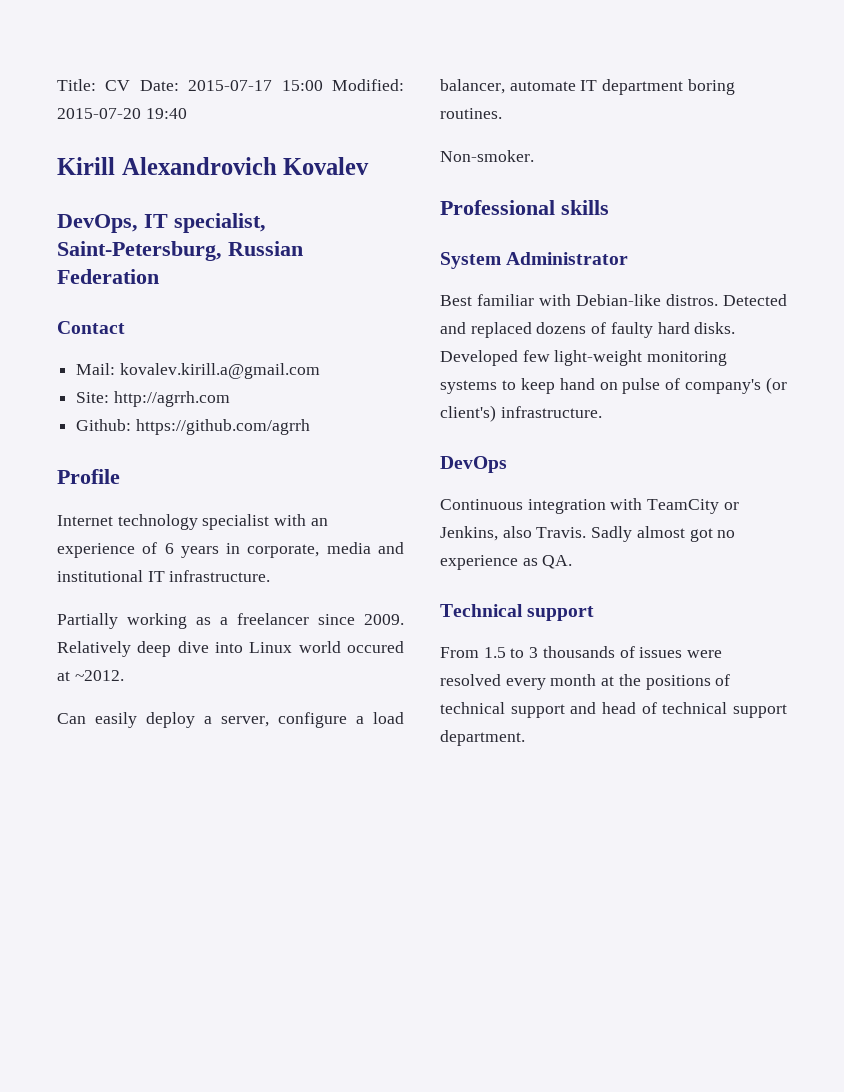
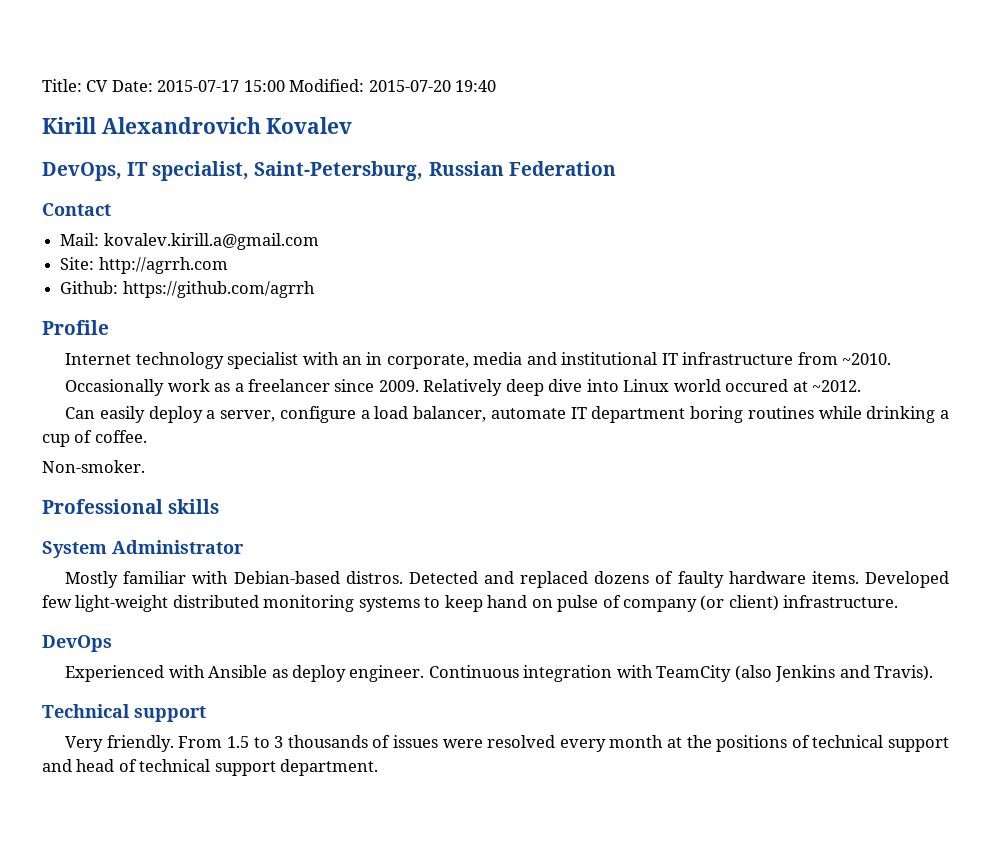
- Internet technology specialist with an experience of 6 years in corporate, media and institutional IT infrastructure.
- Partially working as a freelancer since 2009.
+ Internet technology specialist with an in corporate, media and institutional IT infrastructure from ~2010.
+ Occasionally work as a freelancer since 2009.
- Can easily deploy a server, configure a load balancer, automate IT department boring routines.
+ Can easily deploy a server, configure a load balancer, automate IT department boring routines while drinking a cup of coffee.
- Best familiar with Debian-like distros.
+ Mostly familiar with Debian-based distros.
- Detected and replaced dozens of faulty hard disks.
+ Detected and replaced dozens of faulty hardware items.
- Developed few light-weight monitoring systems to keep hand on pulse of company's (or client's) infrastructure.
+ Developed few light-weight distributed monitoring systems to keep hand on pulse of company (or client) infrastructure.
- Сontinuous integration with TeamCity or Jenkins, also Travis. Sadly almost got no experience as QA.
+ Experienced with Ansible as deploy engineer. Сontinuous integration with TeamCity (also Jenkins and Travis).
+ Very friendly.

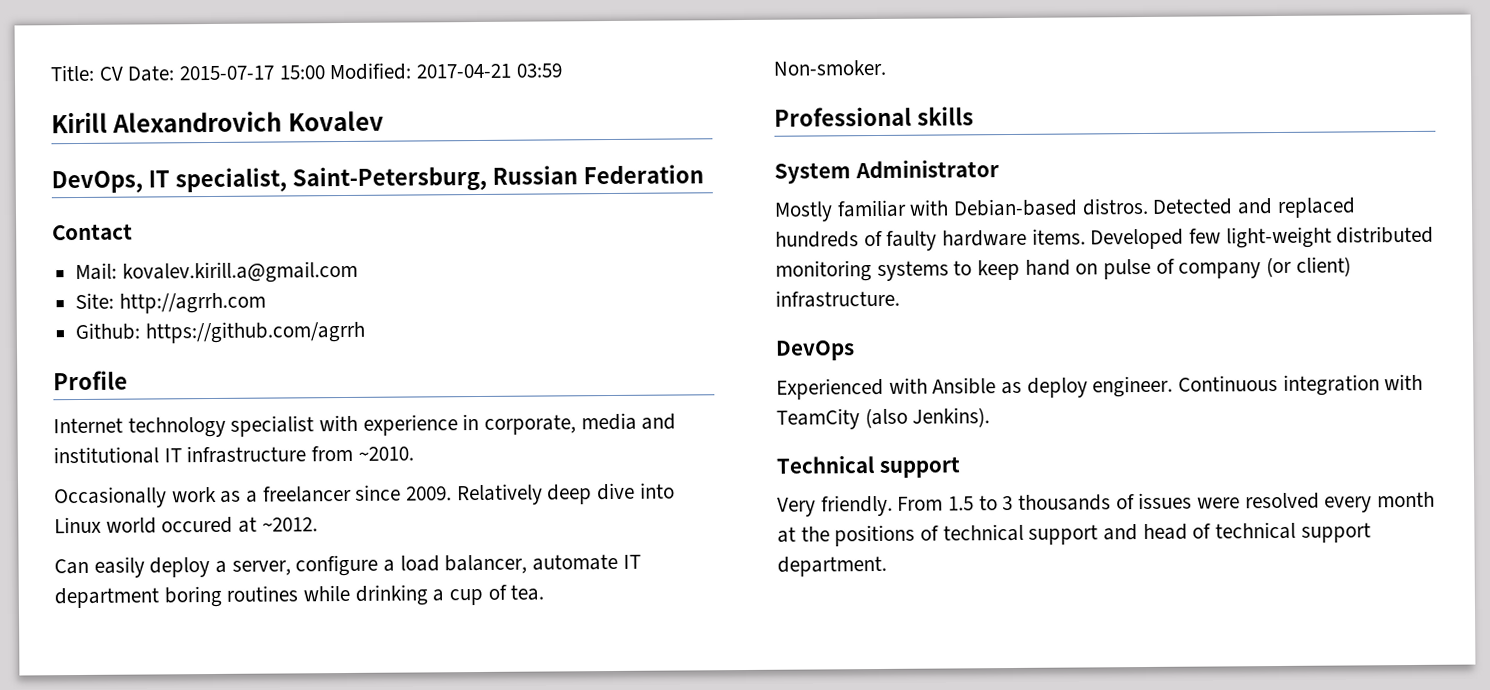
- Title: CV Date: 2015-07-17 15:00 Modified: 2015-07-20 19:40
+ Title: CV Date: 2015-07-17 15:00 Modified: 2017-04-21 03:59
- Internet technology specialist with an in corporate, media and institutional IT infrastructure from ~2010.
+ Internet technology specialist with experience in corporate, media and institutional IT infrastructure from ~2010.
- Can easily deploy a server, configure a load balancer, automate IT department boring routines while drinking a cup of coffee.
+ Can easily deploy a server, configure a load balancer, automate IT department boring routines while drinking a cup of tea.
- Detected and replaced dozens of faulty hardware items.
+ Detected and replaced hundreds of faulty hardware items.
- Сontinuous integration with TeamCity (also Jenkins and Travis).
+ Сontinuous integration with TeamCity (also Jenkins).

